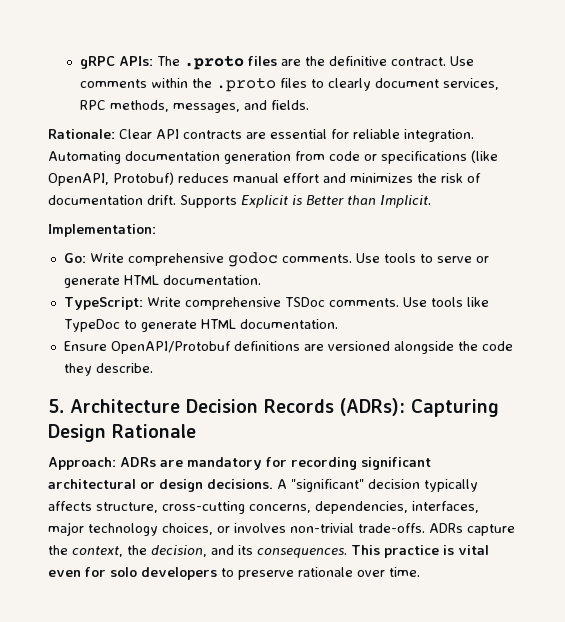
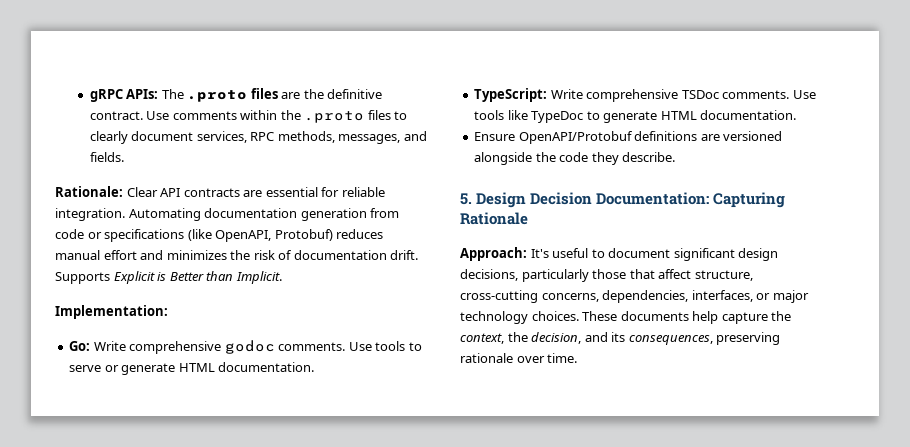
- 5. Architecture Decision Records (ADRs): Capturing Design Rationale
- Approach: ADRs are mandatory for recording significant architectural or design decisions. A "significant" decision typically affects structure, cross-cutting concerns, dependencies, interfaces, major technology choices, or involves non-trivial trade-offs. ADRs capture the context, the decision, and its consequences. This practice is vital even for solo developers to preserve rationale over time.
+ 5. Design Decision Documentation: Capturing Rationale
+ Approach: It's useful to document significant design decisions, particularly those that affect structure, cross-cutting concerns, dependencies, interfaces, or major technology choices. These documents help capture the context, the decision, and its consequences, preserving rationale over time.

